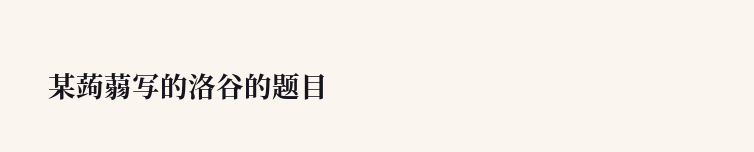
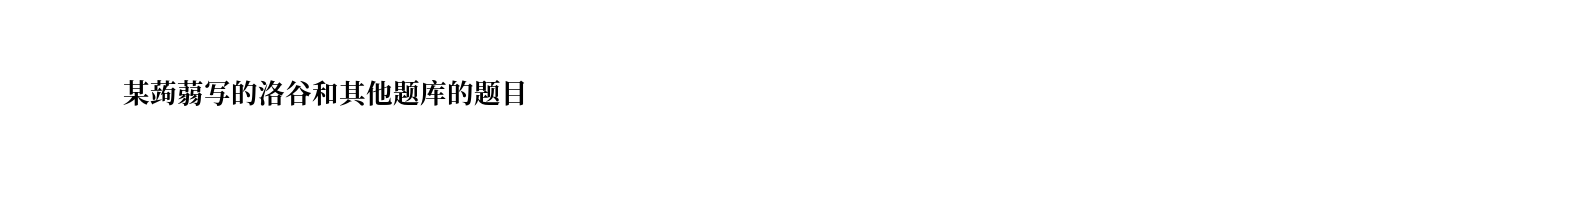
- 某蒟蒻写的洛谷的题目
+ 某蒟蒻写的洛谷和其他题库的题目

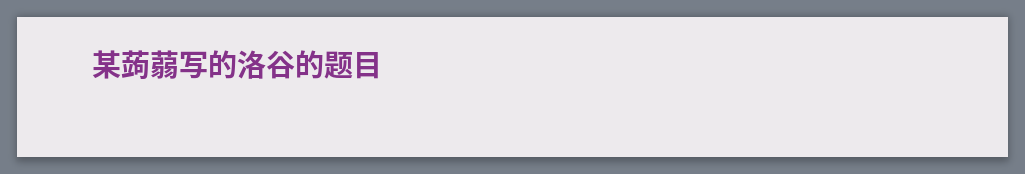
- 某蒟蒻写的洛谷和其他题库的题目
+ 某蒟蒻写的洛谷的题目

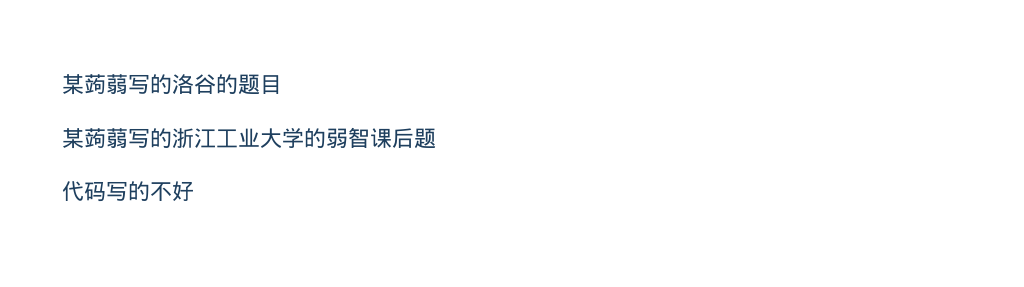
+ 某蒟蒻写的浙江工业大学的弱智课后题
+ 代码写的不好

